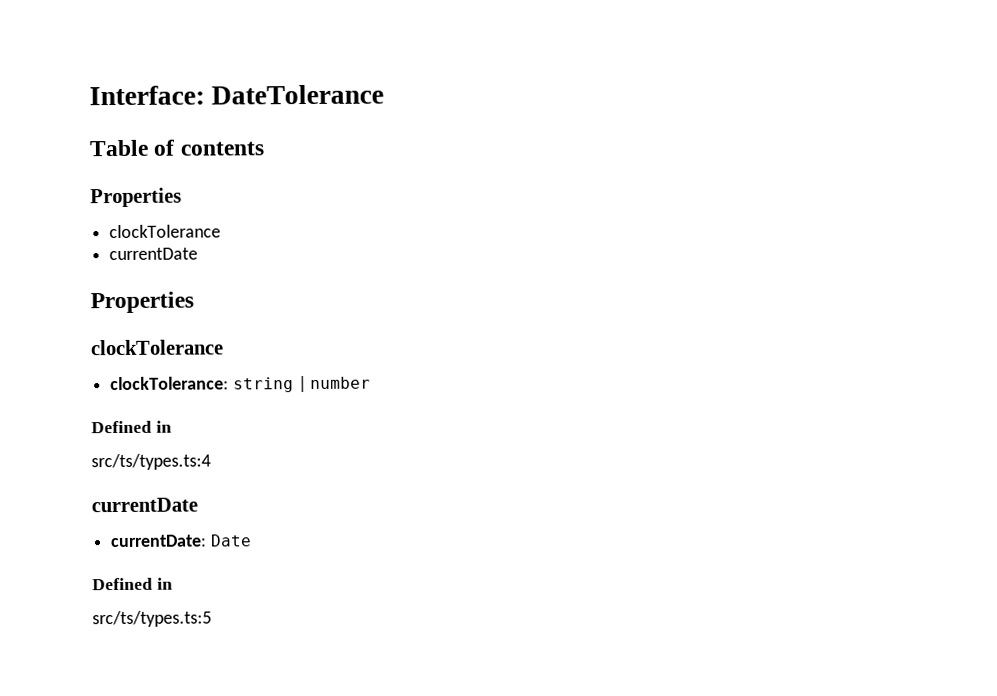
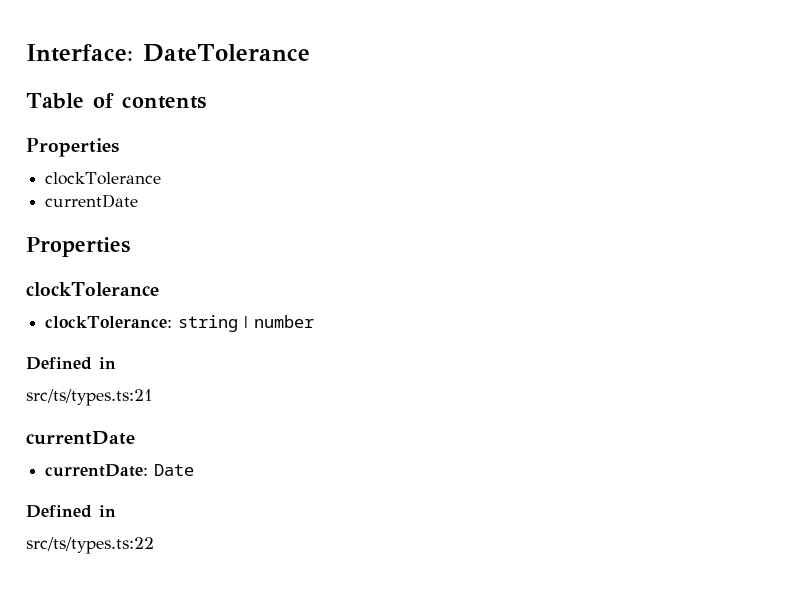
- src/ts/types.ts:4
+ src/ts/types.ts:21
- src/ts/types.ts:5
+ src/ts/types.ts:22

